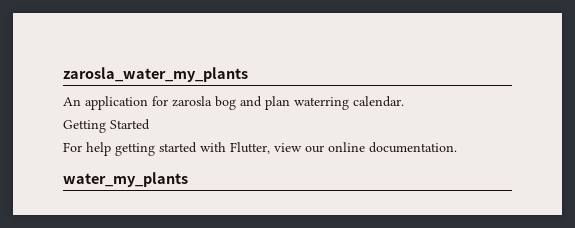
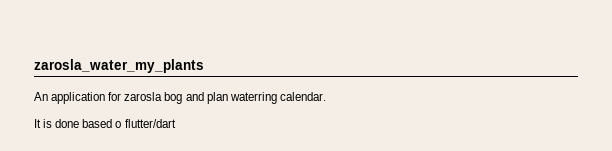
- Getting Started
- For help getting started with Flutter, view our online documentation.
- water_my_plants
+ It is done based o flutter/dart

